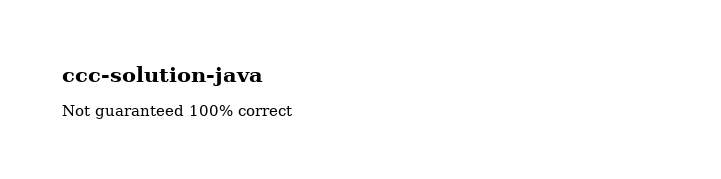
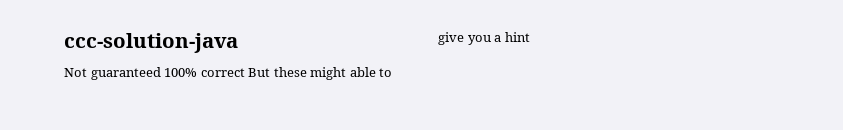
- Not guaranteed 100% correct
+ Not guaranteed 100% correct But these might able to give you a hint

